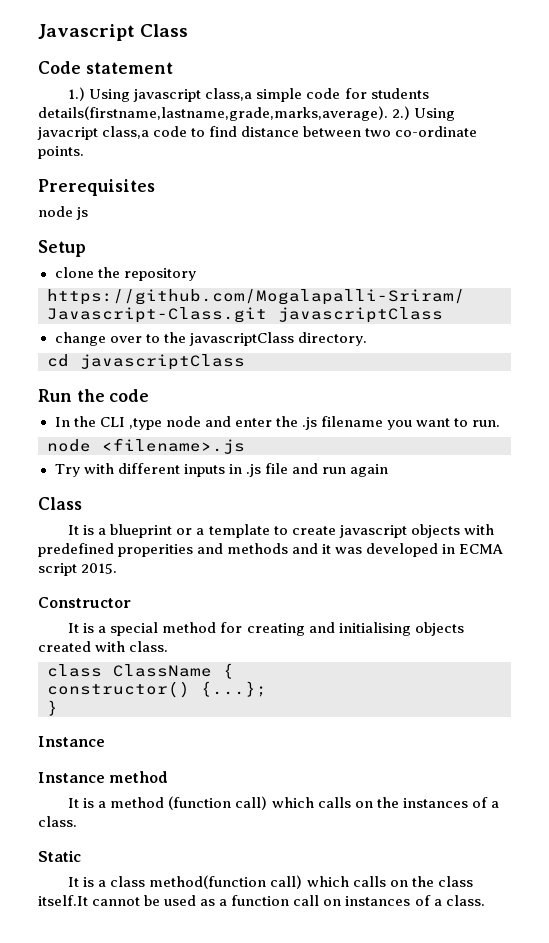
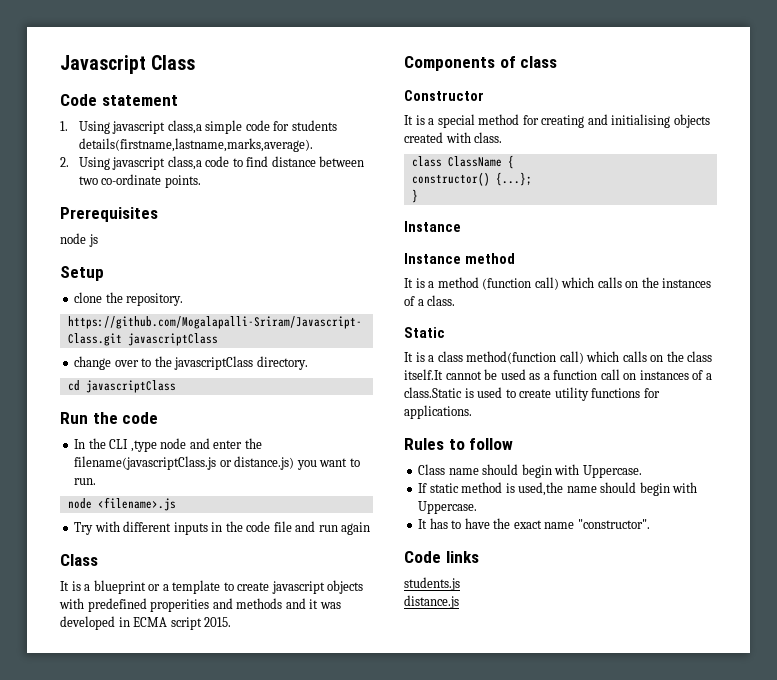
- 1.) Using javascript class,a simple code for students details(firstname,lastname,grade,marks,average). 2.) Using javacript class,a code to find distance between two co-ordinate points.
+ 1. Using javascript class,a simple code for students details(firstname,lastname,marks,average).
+ 2. Using javascript class,a code to find distance between two co-ordinate points.
- clone the repository
+ clone the repository.
- In the CLI ,type node and enter the .js filename you want to run.
+ In the CLI ,type node and enter the filename(javascriptClass.js or distance.js) you want to run.
- Try with different inputs in .js file and run again
+ Try with different inputs in the code file and run again
+ Components of class
- It is a class method(function call) which calls on the class itself.It cannot be used as a function call on instances of a class.
+ It is a class method(function call) which calls on the class itself.It cannot be used as a function call on instances of a class.Static is used to create utility functions for applications.
+ Rules to follow
+ Class name should begin with Uppercase.
+ If static method is used,the name should begin with Uppercase.
+ It has to have the exact name "constructor".
+ Code links
+ students.js
+ distance.js

